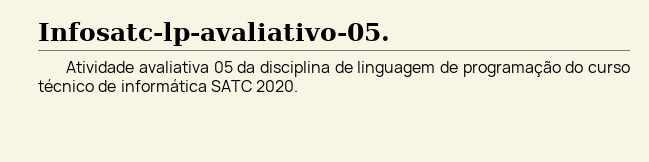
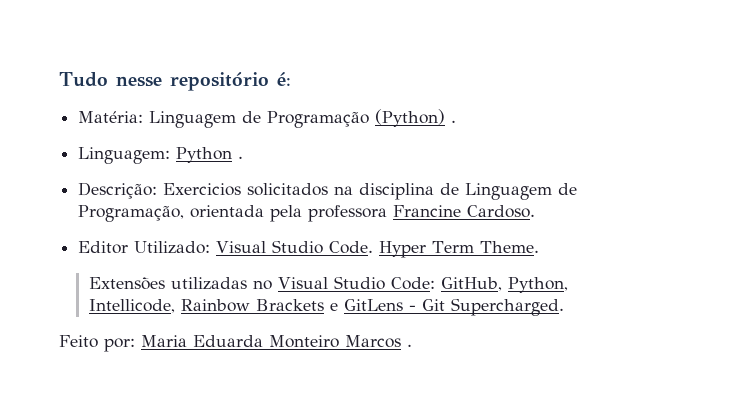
- Infosatc-lp-avaliativo-05.
- Atividade avaliativa 05 da disciplina de linguagem de programação do curso técnico de informática SATC 2020.
+ Tudo nesse repositório é:
+ Matéria: Linguagem de Programação (Python) .
+ Linguagem: Python .
+ Descrição: Exercicios solicitados na disciplina de Linguagem de Programação, orientada pela professora Francine Cardoso.
+ Editor Utilizado: Visual Studio Code. Hyper Term Theme.
+ Extensões utilizadas no Visual Studio Code: GitHub, Python, Intellicode, Rainbow Brackets e GitLens - Git Supercharged.
+ Feito por: Maria Eduarda Monteiro Marcos .

